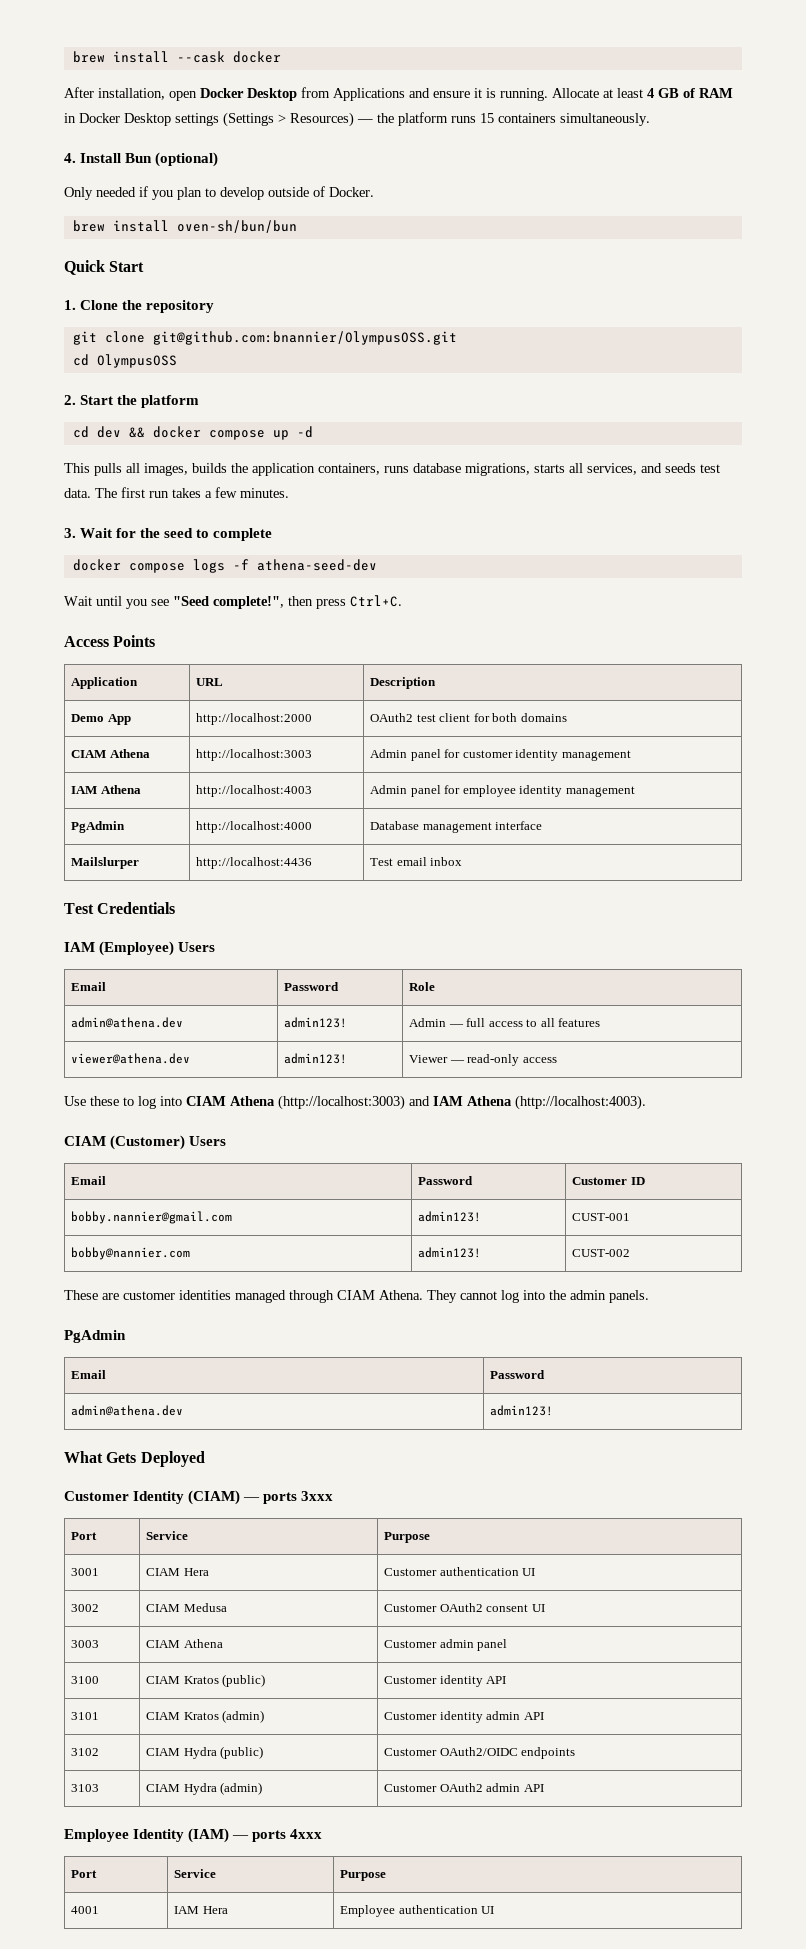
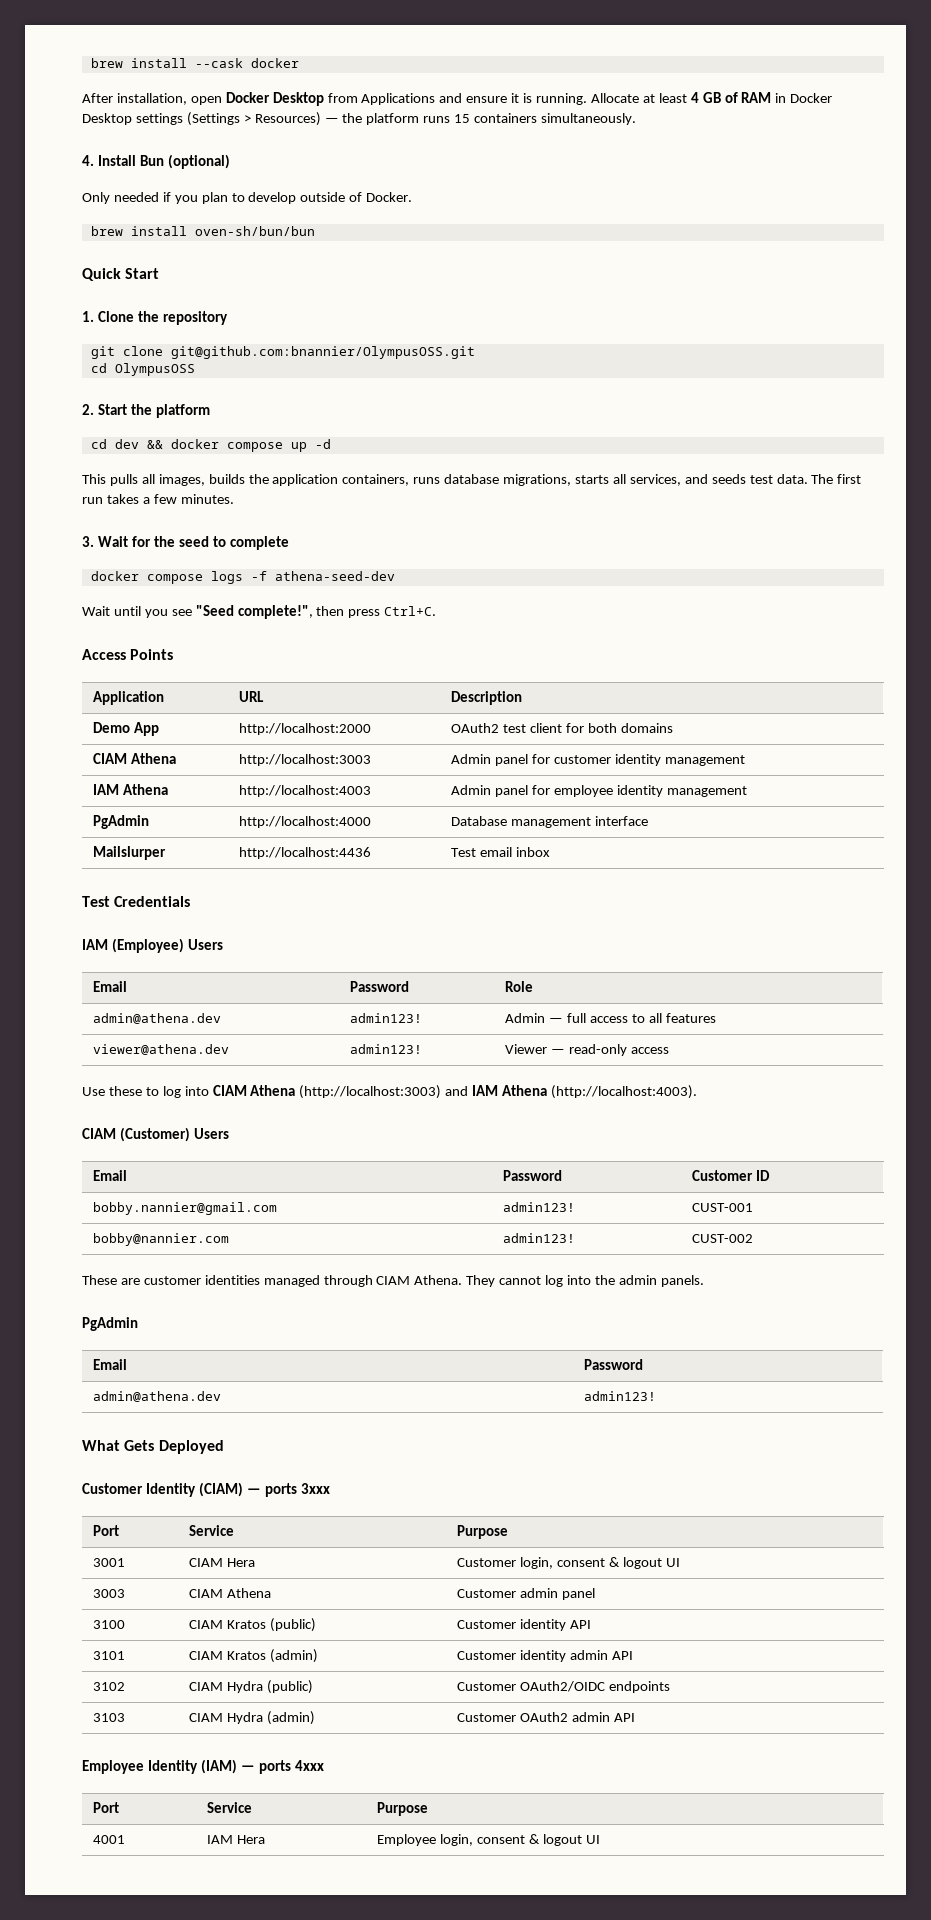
- 3001 | CIAM Hera | Customer authentication UI
- 3002 | CIAM Medusa | Customer OAuth2 consent UI
+ 3001 | CIAM Hera | Customer login, consent & logout UI
- 4001 | IAM Hera | Employee authentication UI
+ 4001 | IAM Hera | Employee login, consent & logout UI

